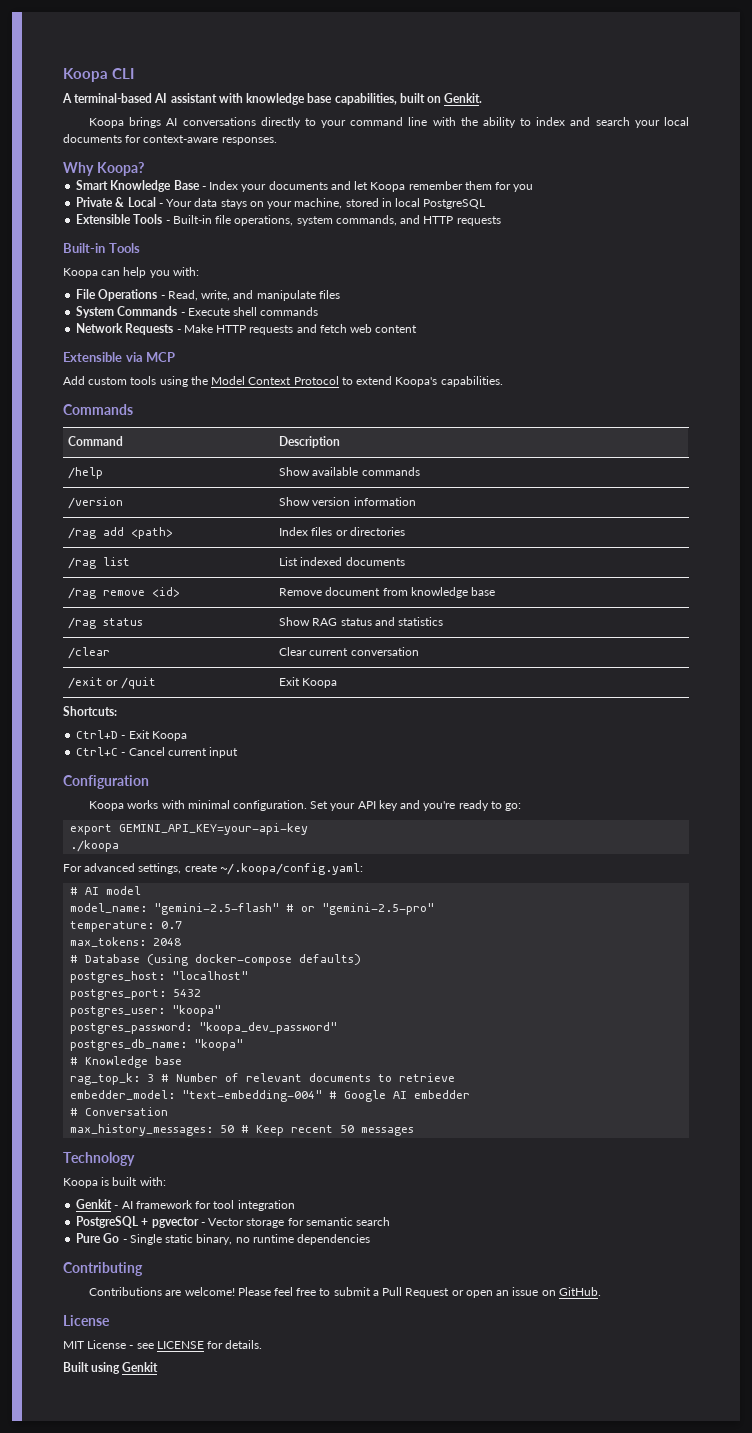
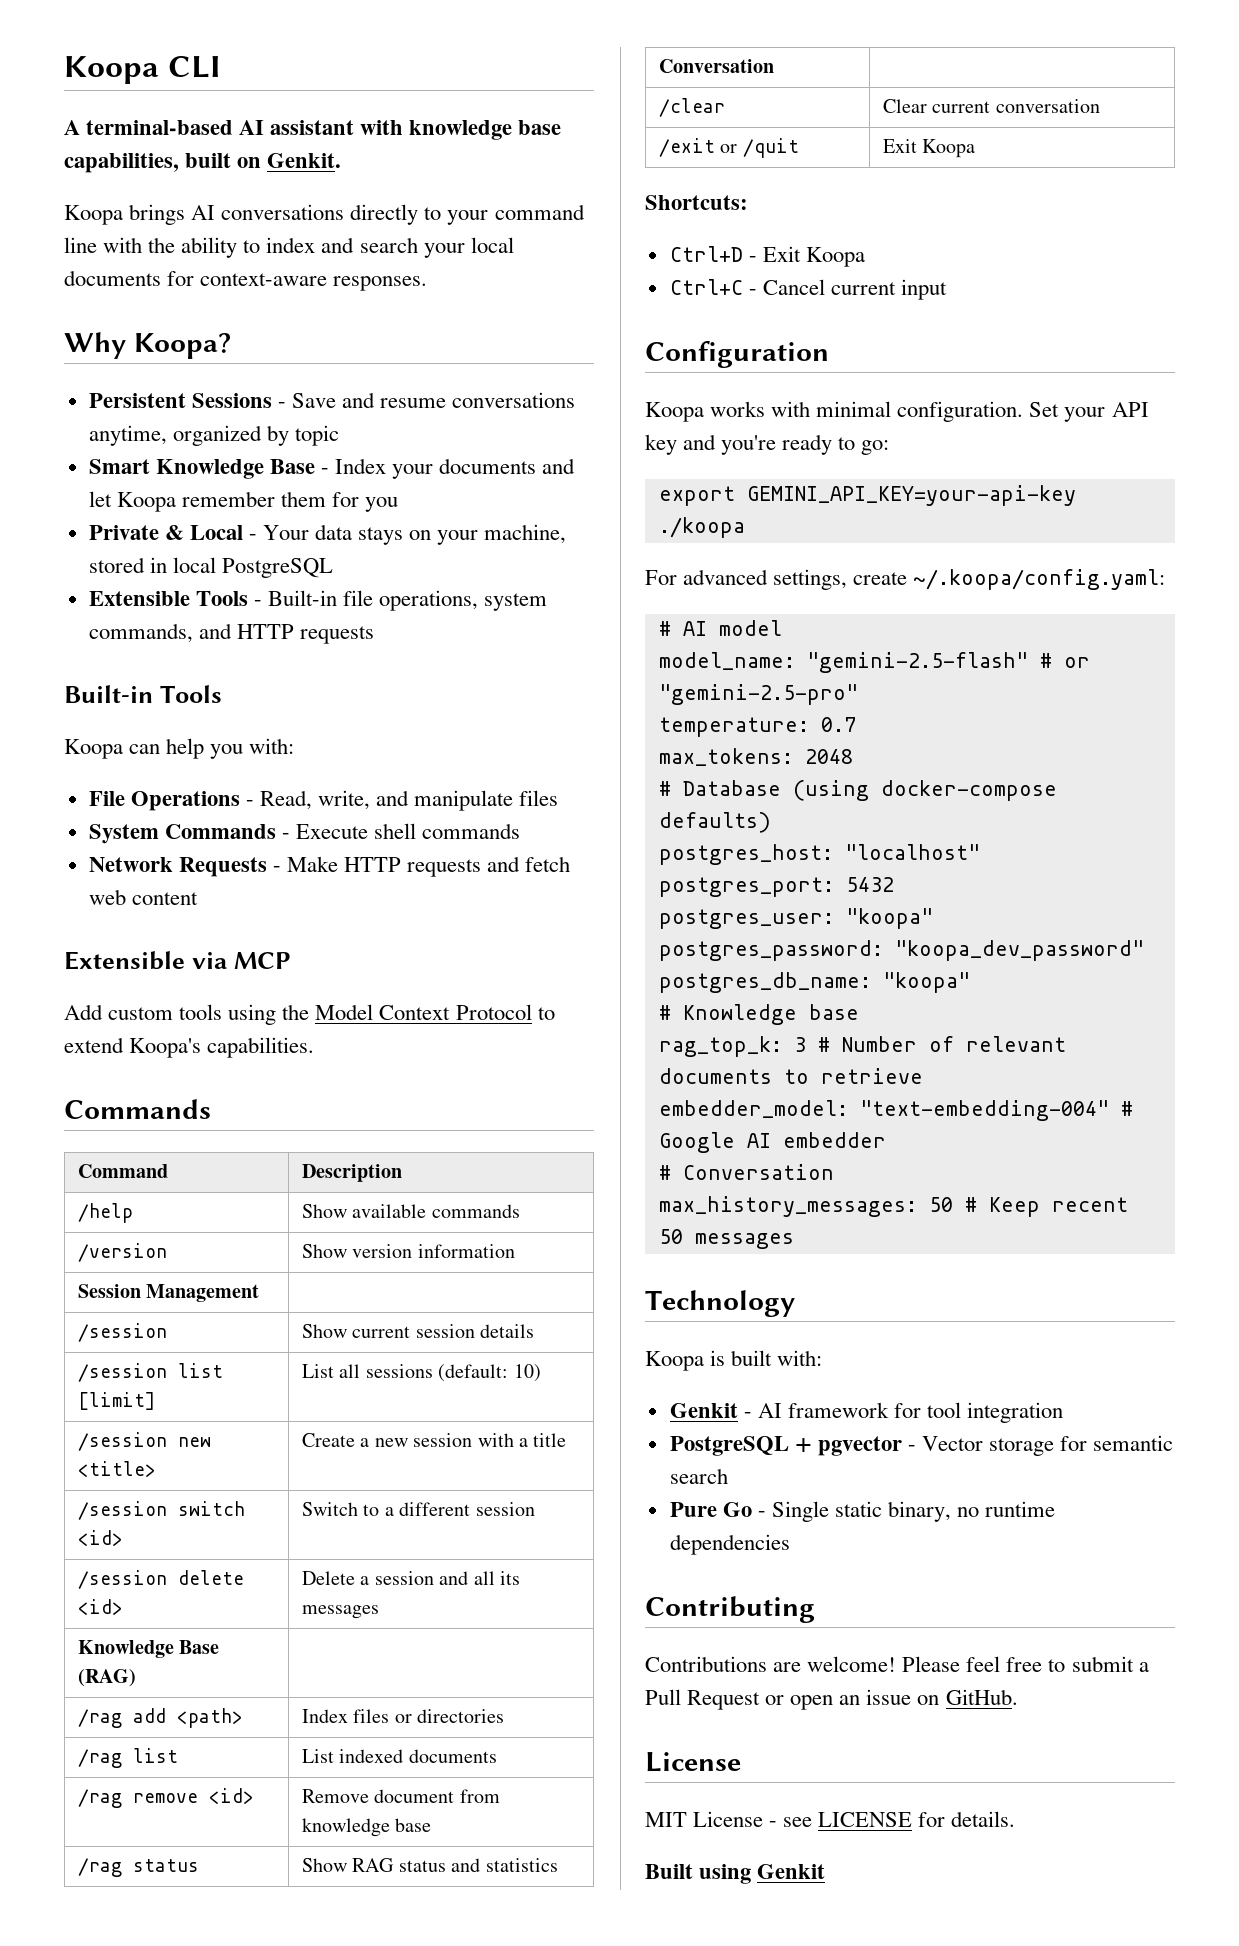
+ Persistent Sessions - Save and resume conversations anytime, organized by topic
+ Session Management |
+ /session | Show current session details
+ /session list [limit] | List all sessions (default: 10)
+ /session new <title> | Create a new session with a title
+ /session switch <id> | Switch to a different session
+ /session delete <id> | Delete a session and all its messages
+ Knowledge Base (RAG) |
+ Conversation |

